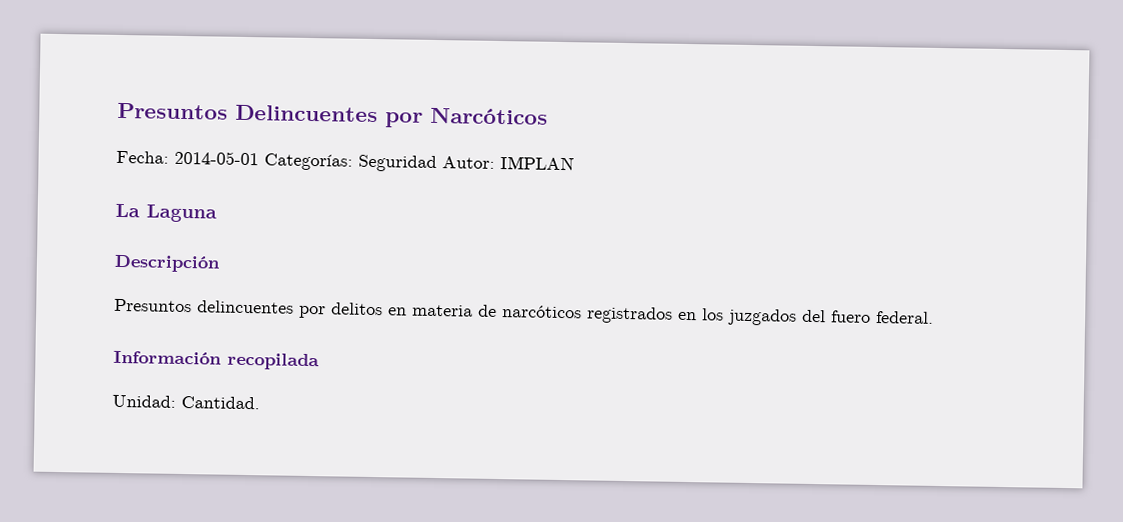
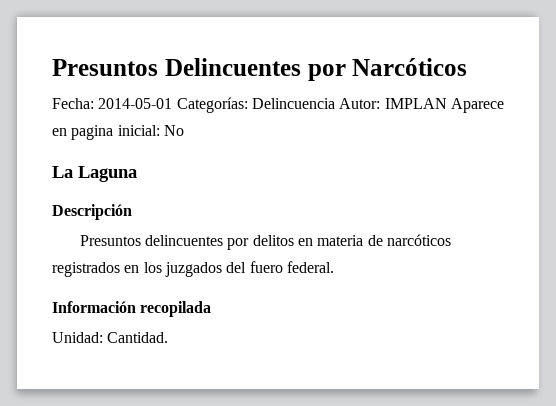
- Fecha: 2014-05-01 Categorías: Seguridad Autor: IMPLAN
+ Fecha: 2014-05-01 Categorías: Delincuencia Autor: IMPLAN Aparece en pagina inicial: No

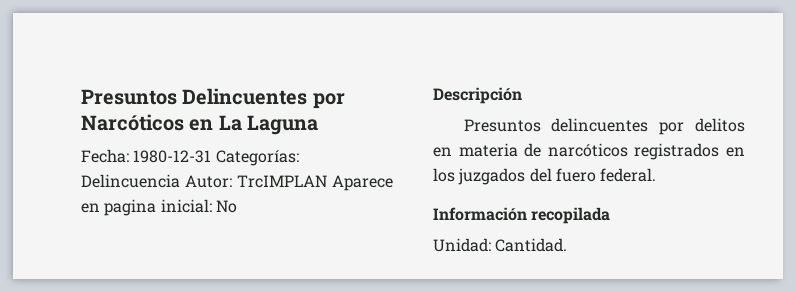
- Presuntos Delincuentes por Narcóticos
+ Presuntos Delincuentes por Narcóticos en La Laguna
- Fecha: 2014-05-01 Categorías: Delincuencia Autor: IMPLAN Aparece en pagina inicial: No
+ Fecha: 1980-12-31 Categorías: Delincuencia Autor: TrcIMPLAN Aparece en pagina inicial: No
- La Laguna

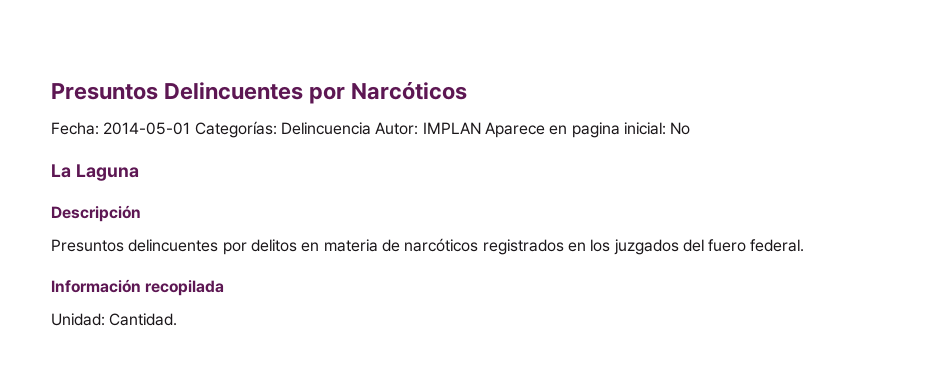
- Presuntos Delincuentes por Narcóticos en La Laguna
+ Presuntos Delincuentes por Narcóticos
- Fecha: 1980-12-31 Categorías: Delincuencia Autor: TrcIMPLAN Aparece en pagina inicial: No
+ Fecha: 2014-05-01 Categorías: Delincuencia Autor: IMPLAN Aparece en pagina inicial: No
+ La Laguna

